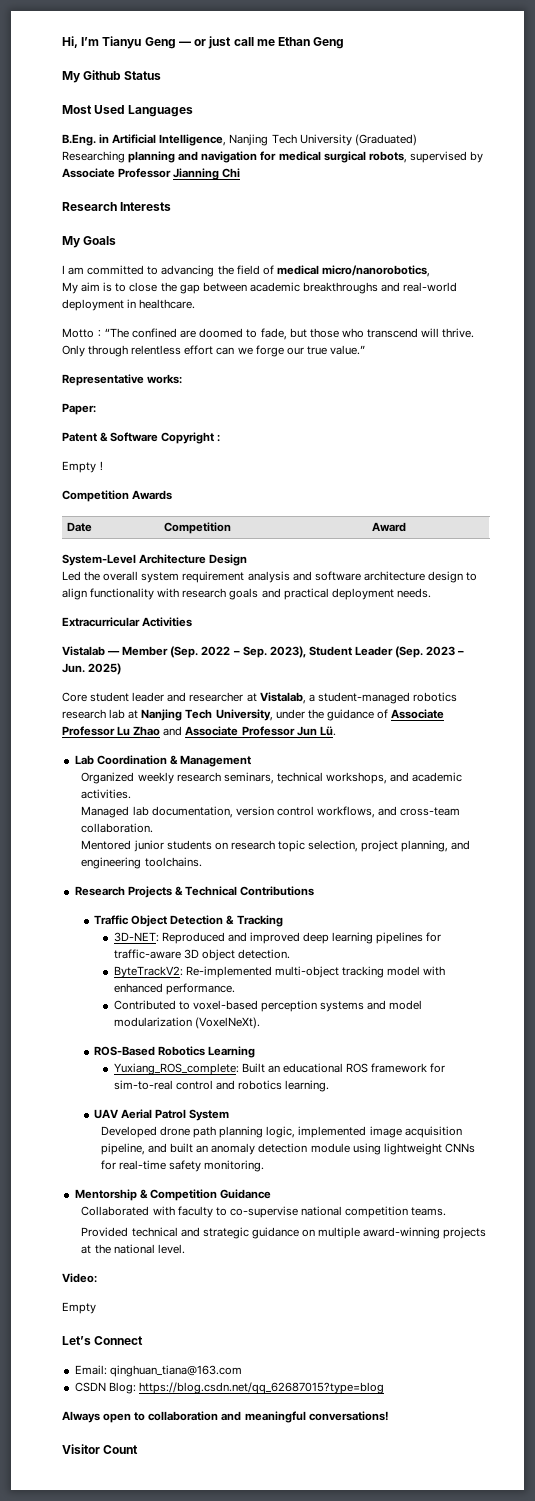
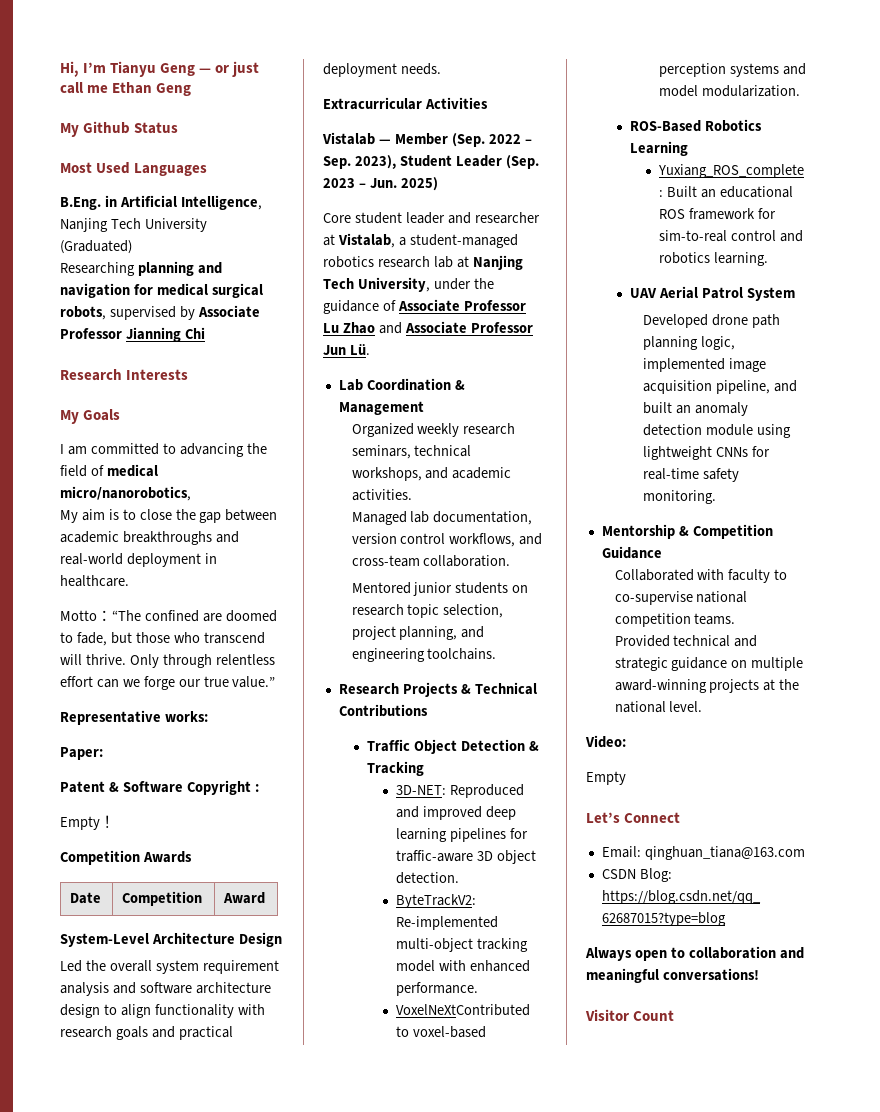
- Contributed to voxel-based perception systems and model modularization (VoxelNeXt).
+ VoxelNeXtContributed to voxel-based perception systems and model modularization.

